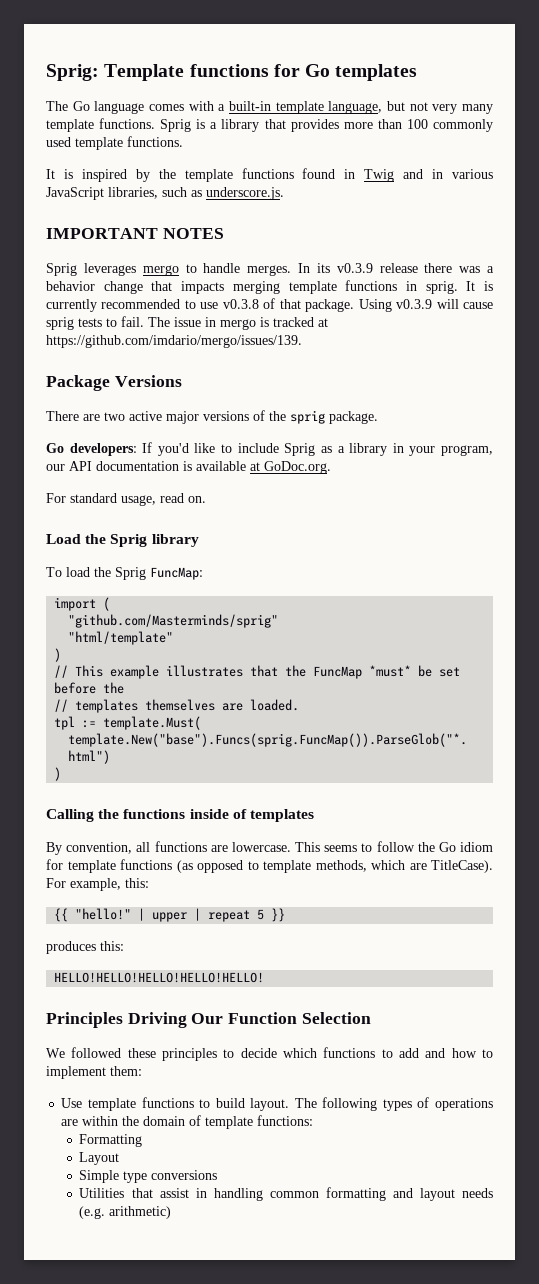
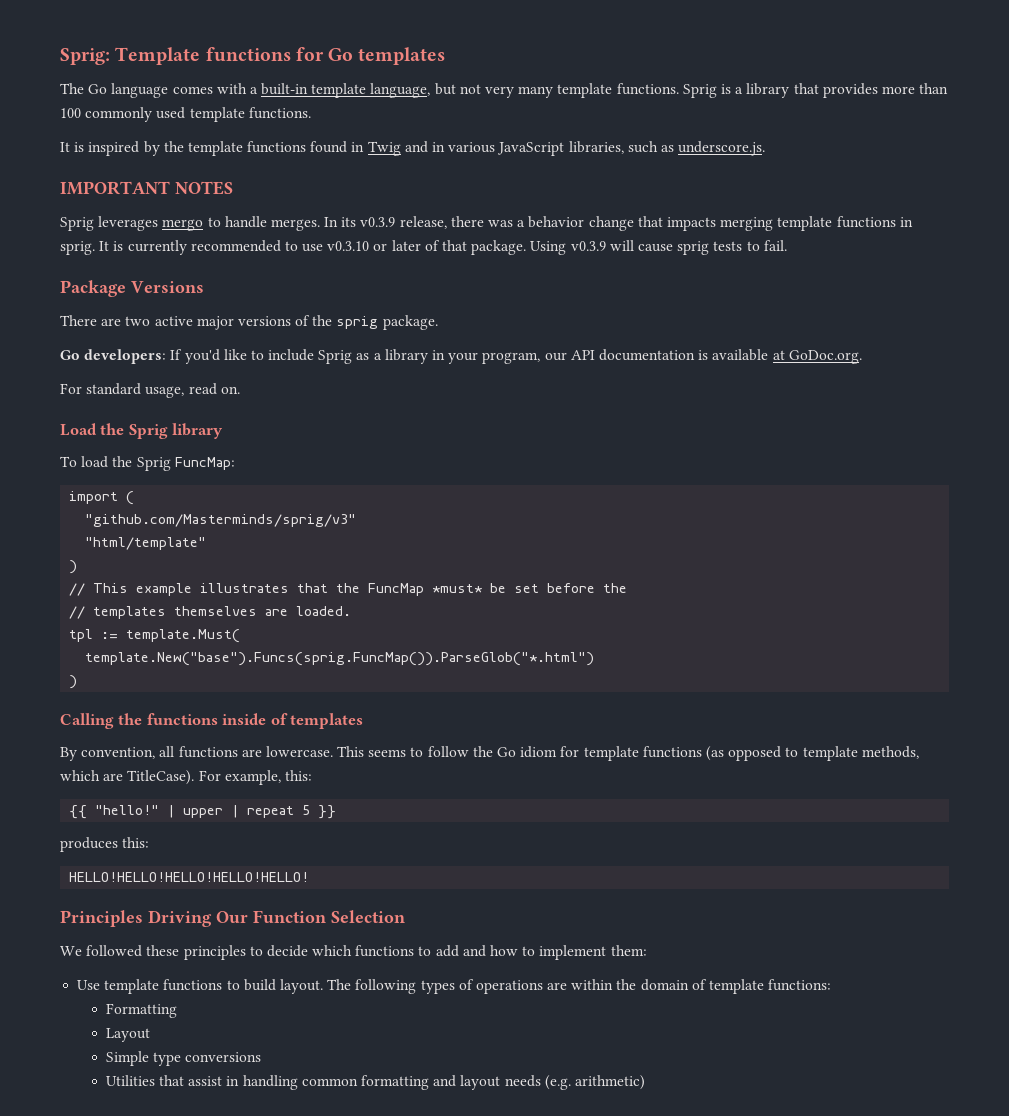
- In its v0.3.9 release there was a behavior change that impacts merging template functions in sprig.
+ In its v0.3.9 release, there was a behavior change that impacts merging template functions in sprig.
- It is currently recommended to use v0.3.8 of that package.
+ It is currently recommended to use v0.3.10 or later of that package.
- The issue in mergo is tracked at https://github.com/imdario/mergo/issues/139.
- "github.com/Masterminds/sprig"
+ "github.com/Masterminds/sprig/v3"

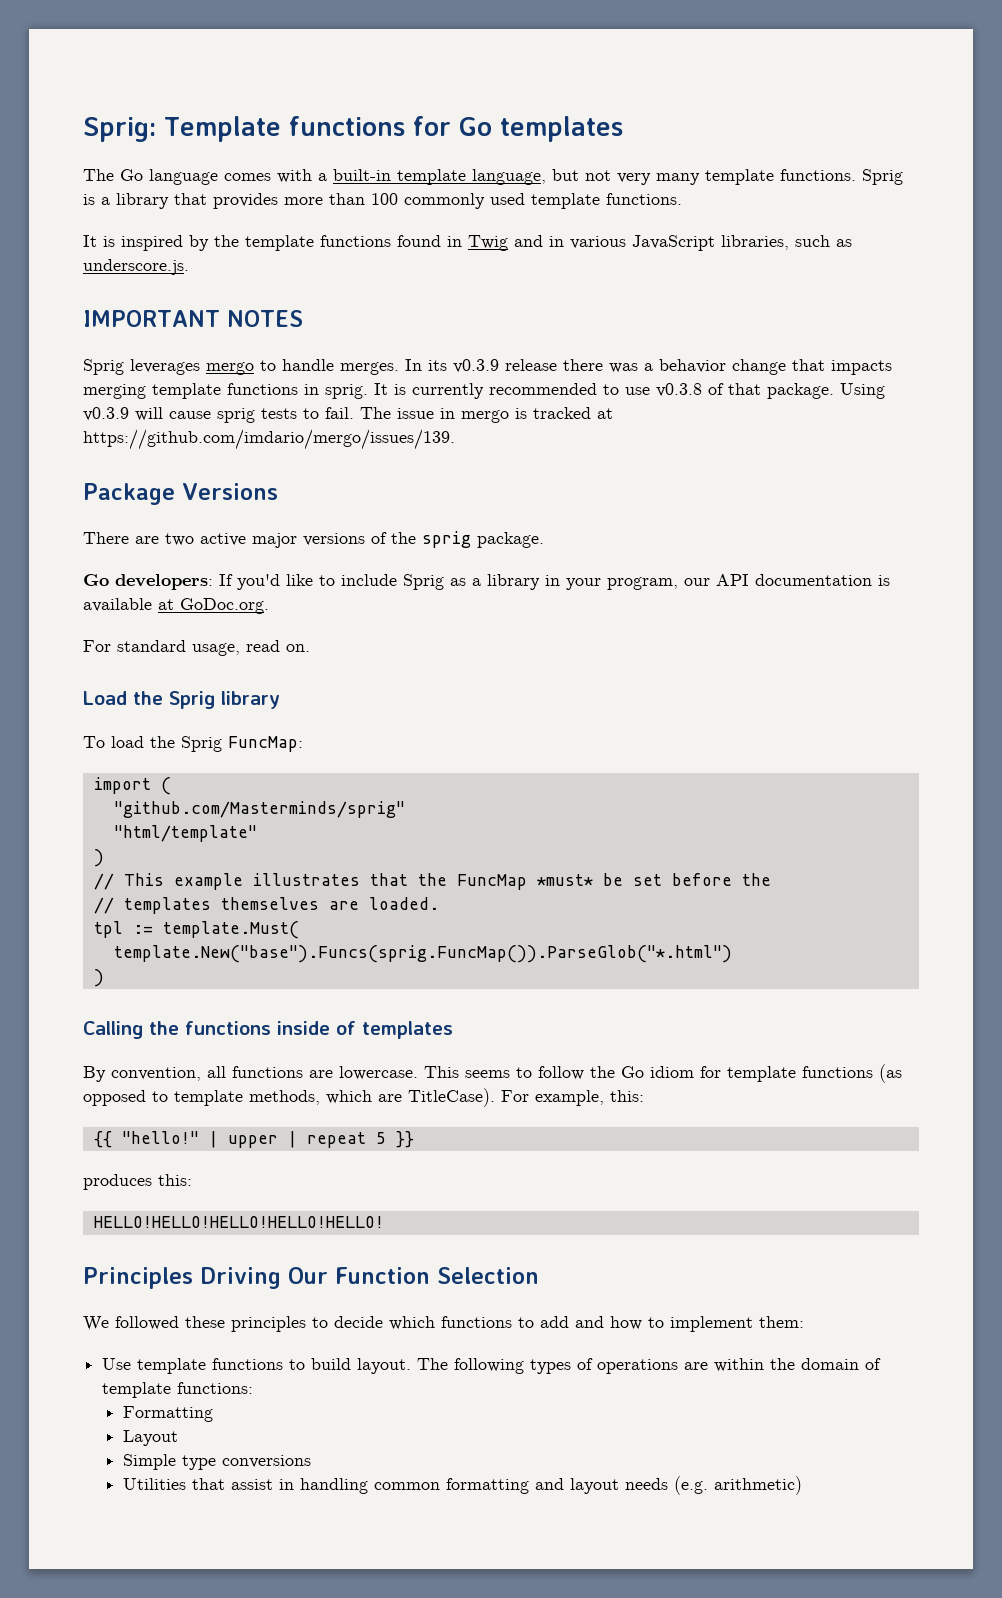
- In its v0.3.9 release, there was a behavior change that impacts merging template functions in sprig.
+ In its v0.3.9 release there was a behavior change that impacts merging template functions in sprig.
- It is currently recommended to use v0.3.10 or later of that package.
+ It is currently recommended to use v0.3.8 of that package.
+ The issue in mergo is tracked at https://github.com/imdario/mergo/issues/139.
- "github.com/Masterminds/sprig/v3"
+ "github.com/Masterminds/sprig"

